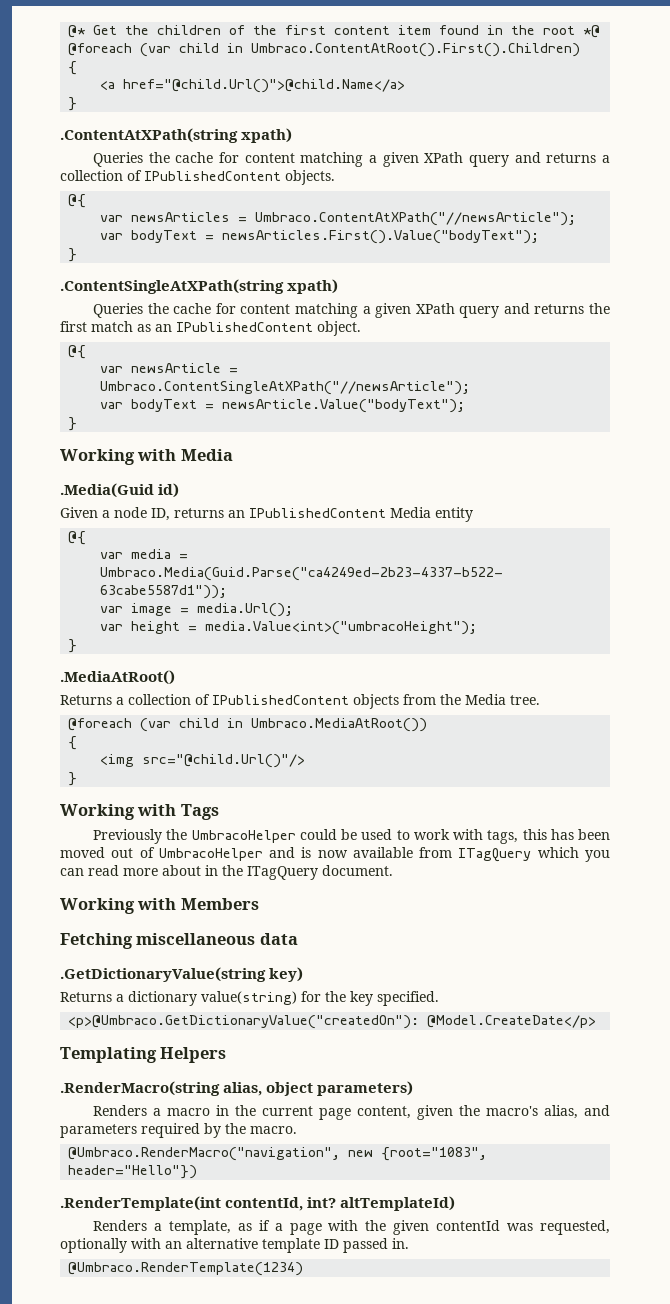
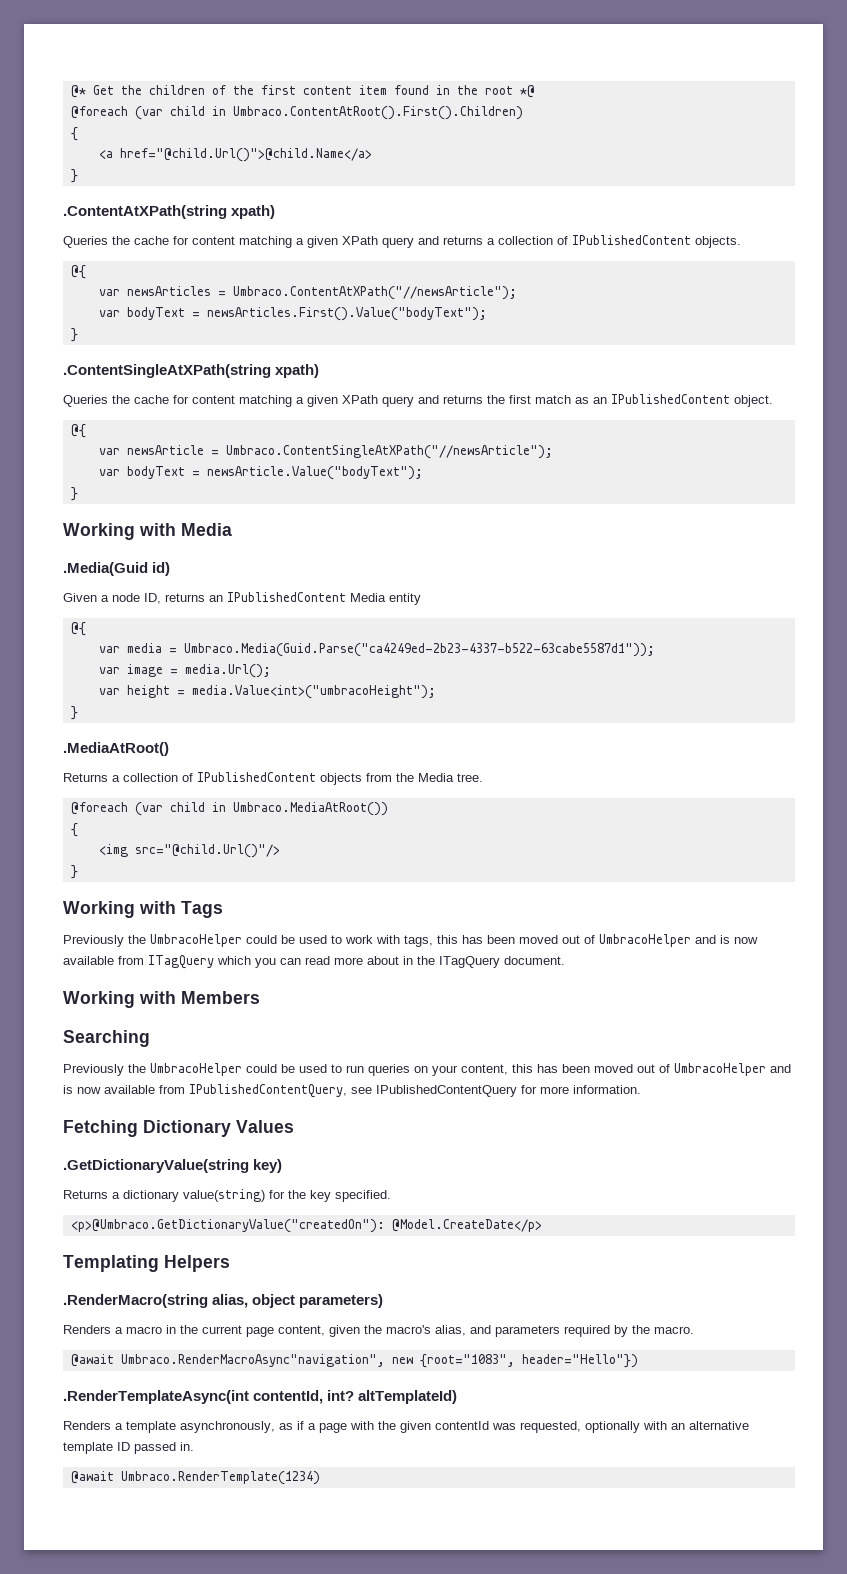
+ Searching
+ Previously the UmbracoHelper could be used to run queries on your content, this has been moved out of UmbracoHelper and is now available from IPublishedContentQuery, see IPublishedContentQuery for more information.
- Fetching miscellaneous data
+ Fetching Dictionary Values
- @Umbraco.RenderMacro("navigation", new {root="1083", header="Hello"})
+ @await Umbraco.RenderMacroAsync"navigation", new {root="1083", header="Hello"})
- .RenderTemplate(int contentId, int? altTemplateId)
+ .RenderTemplateAsync(int contentId, int? altTemplateId)
- Renders a template, as if a page with the given contentId was requested, optionally with an alternative template ID passed in.
+ Renders a template asynchronously, as if a page with the given contentId was requested, optionally with an alternative template ID passed in.
- @Umbraco.RenderTemplate(1234)
+ @await Umbraco.RenderTemplate(1234)

